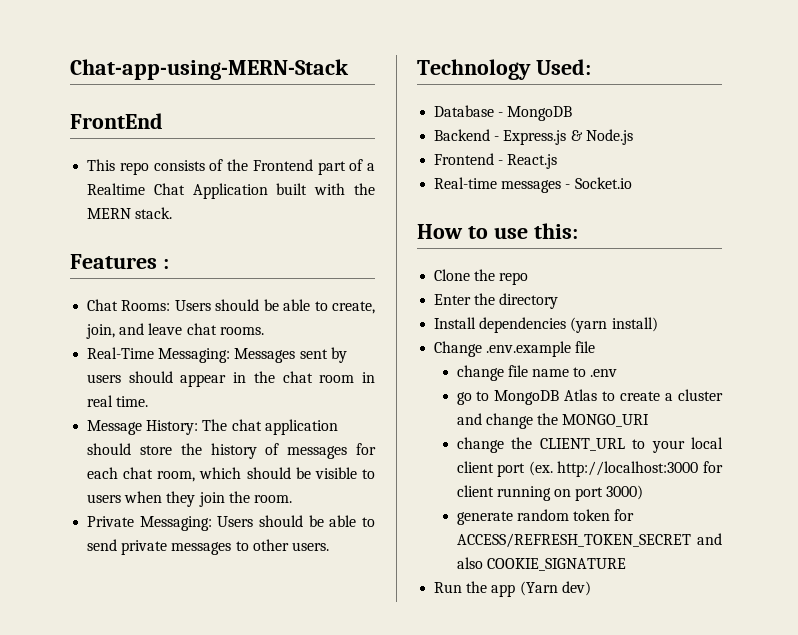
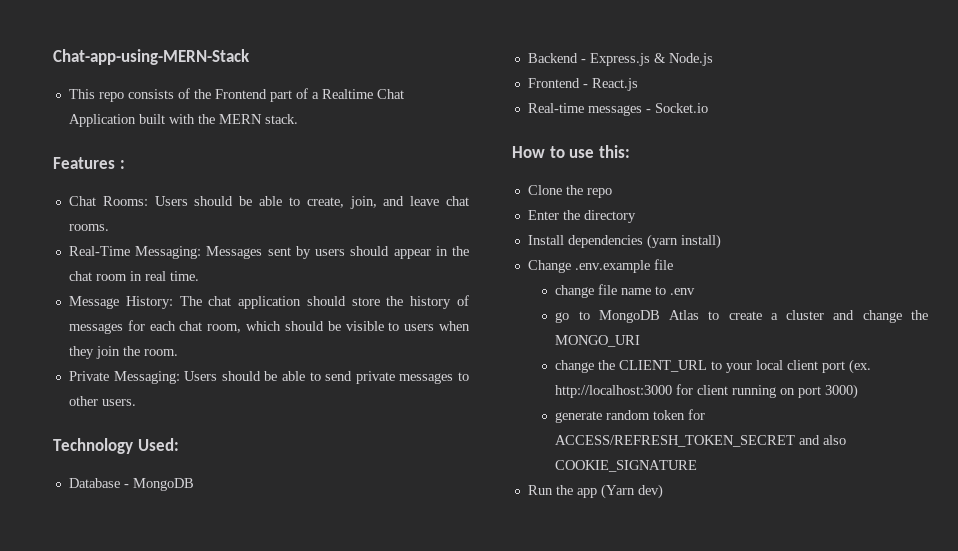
- FrontEnd

